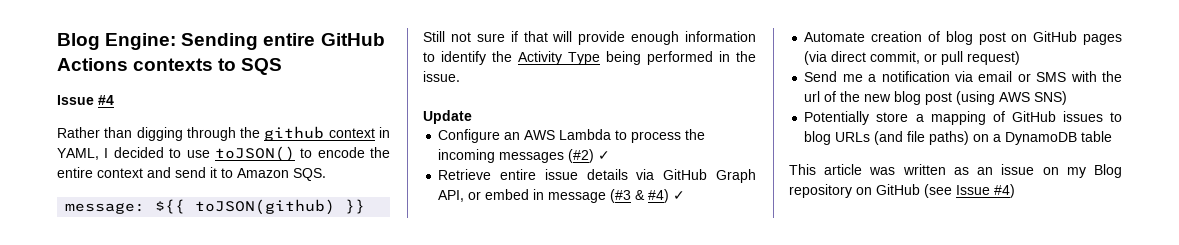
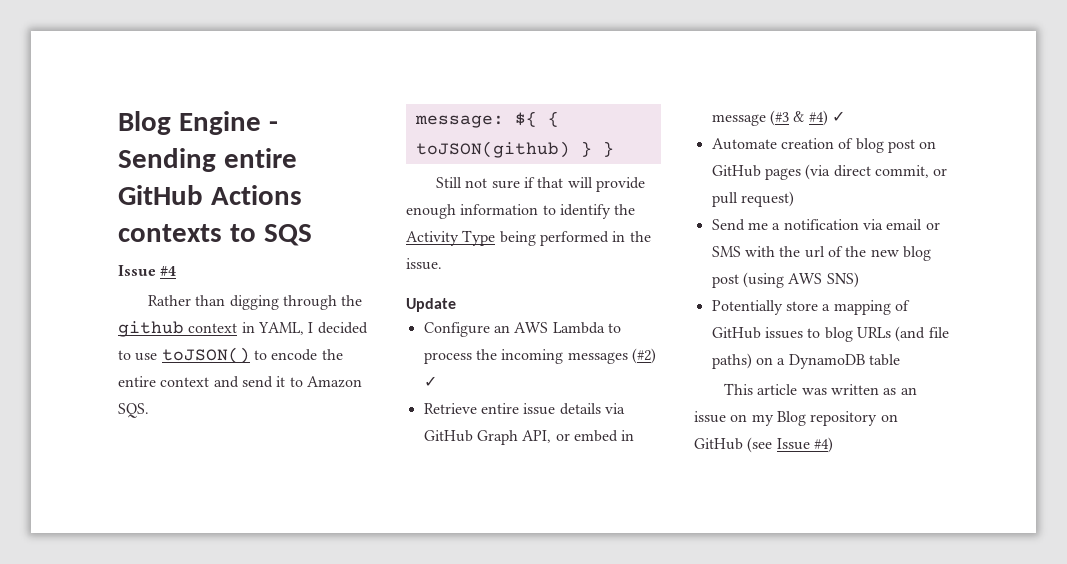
- Blog Engine: Sending entire GitHub Actions contexts to SQS
+ Blog Engine - Sending entire GitHub Actions contexts to SQS
- message: ${{ toJSON(github) }}
+ message: ${ { toJSON(github) } }

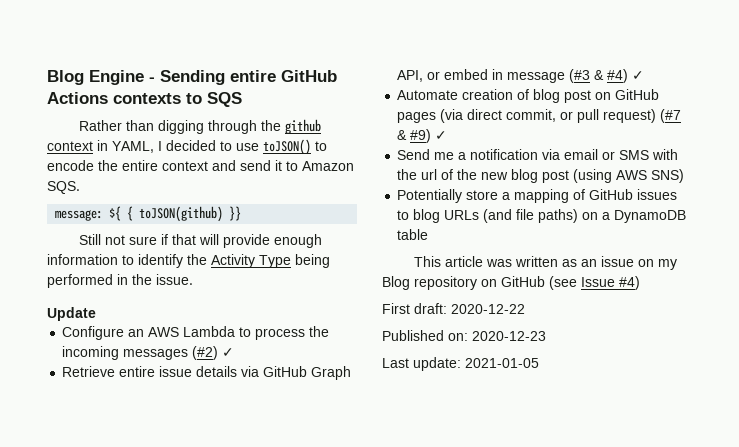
- Issue #4
- message: ${ { toJSON(github) } }
+ message: ${ { toJSON(github) }}
- Automate creation of blog post on GitHub pages (via direct commit, or pull request)
+ Automate creation of blog post on GitHub pages (via direct commit, or pull request) (#7 & #9) ✓
+ First draft: 2020-12-22
+ Published on: 2020-12-23
+ Last update: 2021-01-05

